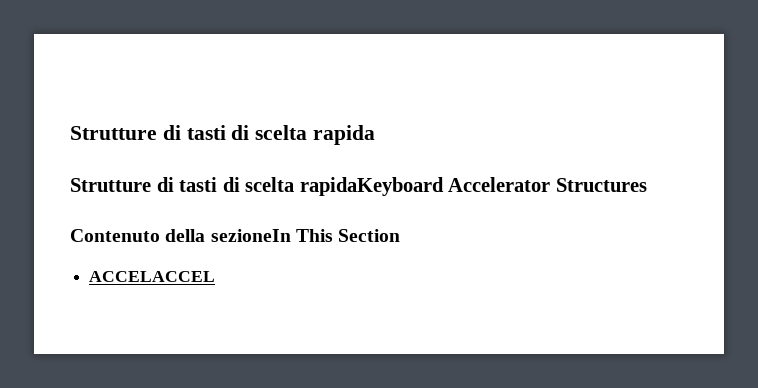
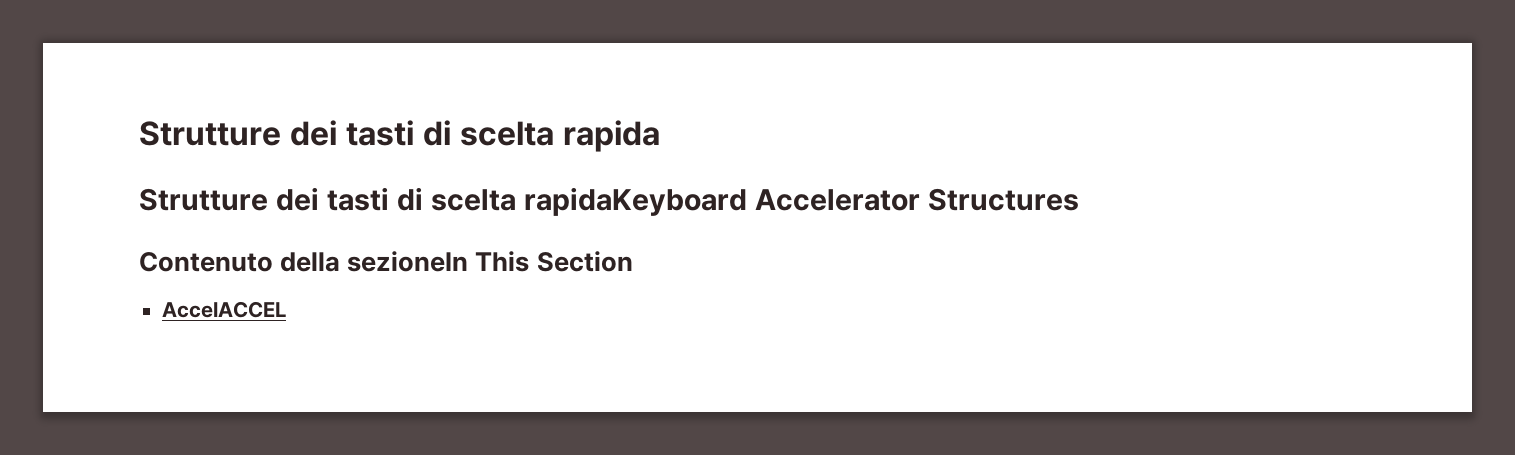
- Strutture di tasti di scelta rapida
+ Strutture dei tasti di scelta rapida
- Strutture di tasti di scelta rapidaKeyboard Accelerator Structures
+ Strutture dei tasti di scelta rapidaKeyboard Accelerator Structures
- ACCELACCEL
+ AccelACCEL

